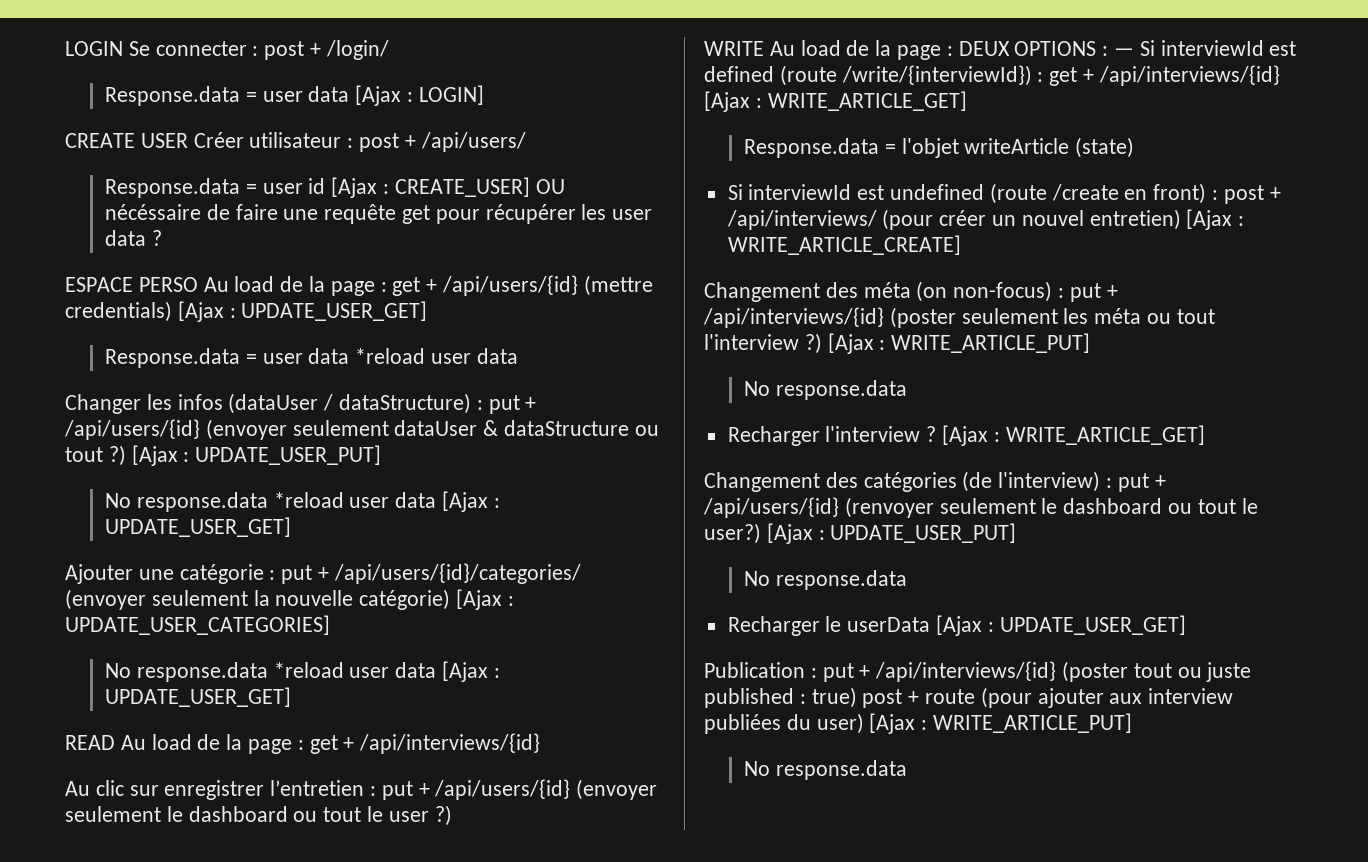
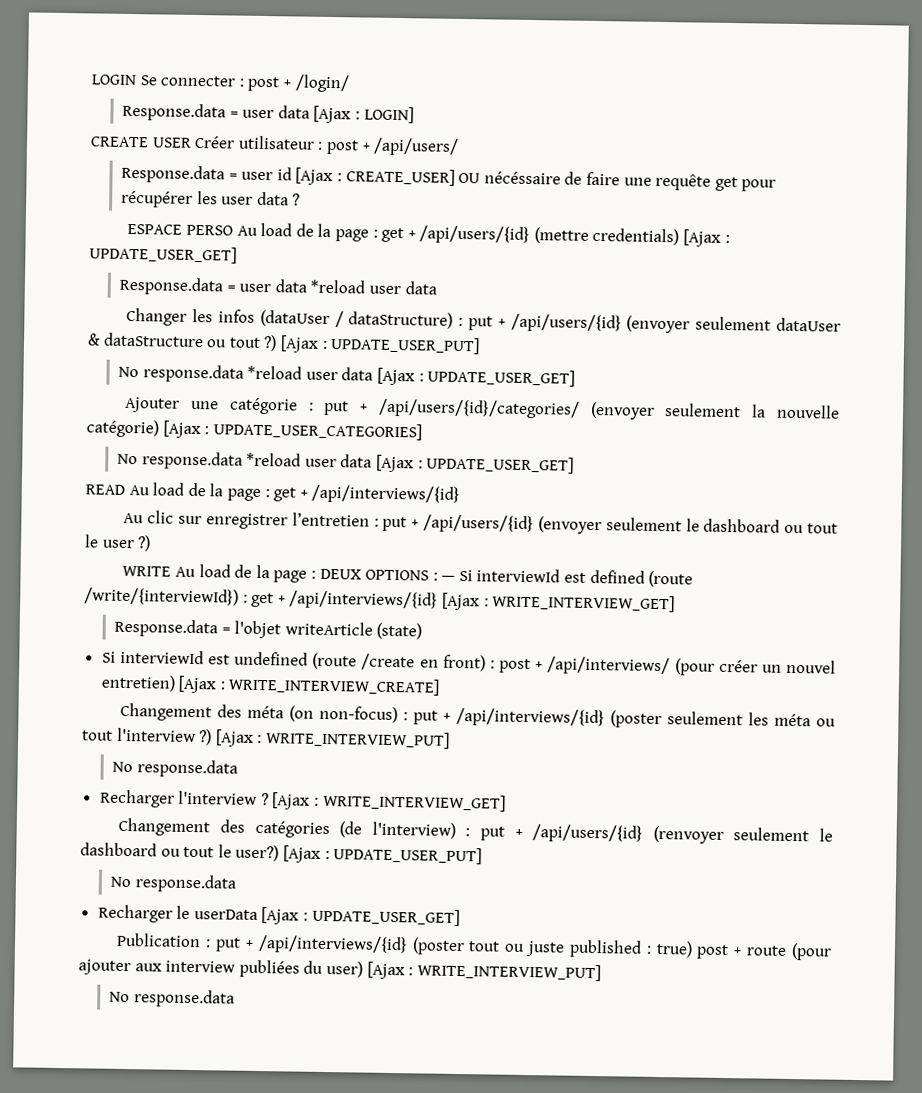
- WRITE Au load de la page : DEUX OPTIONS : — Si interviewId est defined (route /write/{interviewId}) : get + /api/interviews/{id} [Ajax : WRITE_ARTICLE_GET]
+ WRITE Au load de la page : DEUX OPTIONS : — Si interviewId est defined (route /write/{interviewId}) : get + /api/interviews/{id} [Ajax : WRITE_INTERVIEW_GET]
- Si interviewId est undefined (route /create en front) : post + /api/interviews/ (pour créer un nouvel entretien) [Ajax : WRITE_ARTICLE_CREATE]
+ Si interviewId est undefined (route /create en front) : post + /api/interviews/ (pour créer un nouvel entretien) [Ajax : WRITE_INTERVIEW_CREATE]
- Changement des méta (on non-focus) : put + /api/interviews/{id} (poster seulement les méta ou tout l'interview ?) [Ajax : WRITE_ARTICLE_PUT]
+ Changement des méta (on non-focus) : put + /api/interviews/{id} (poster seulement les méta ou tout l'interview ?) [Ajax : WRITE_INTERVIEW_PUT]
- Recharger l'interview ? [Ajax : WRITE_ARTICLE_GET]
+ Recharger l'interview ? [Ajax : WRITE_INTERVIEW_GET]
- Publication : put + /api/interviews/{id} (poster tout ou juste published : true) post + route (pour ajouter aux interview publiées du user) [Ajax : WRITE_ARTICLE_PUT]
+ Publication : put + /api/interviews/{id} (poster tout ou juste published : true) post + route (pour ajouter aux interview publiées du user) [Ajax : WRITE_INTERVIEW_PUT]

